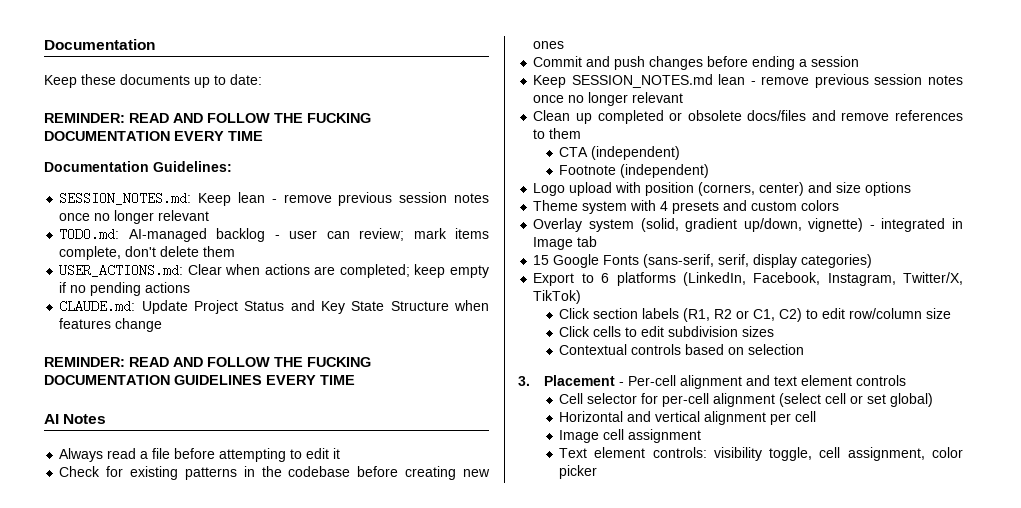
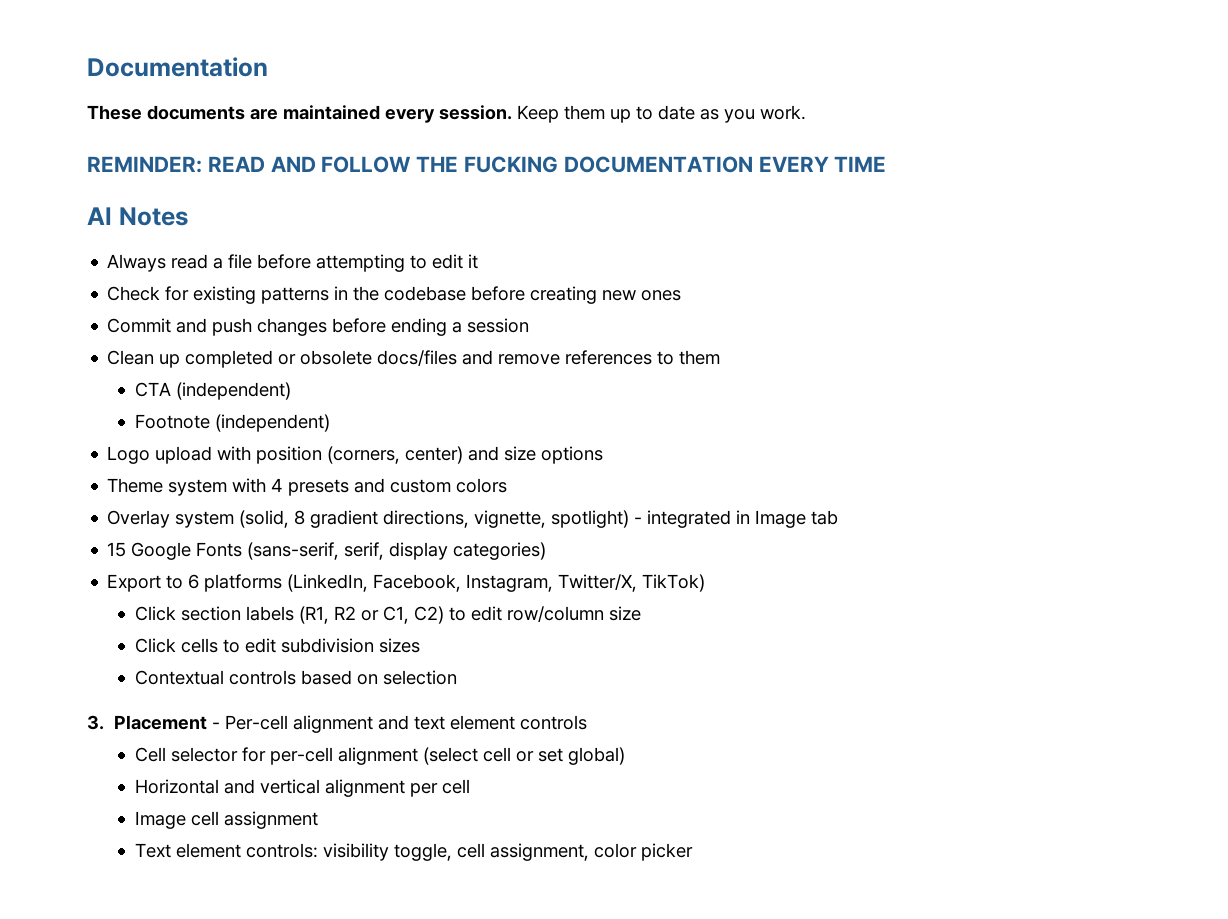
- Keep these documents up to date:
+ These documents are maintained every session. Keep them up to date as you work.
- Documentation Guidelines:
- SESSION_NOTES.md: Keep lean - remove previous session notes once no longer relevant
- TODO.md: AI-managed backlog - user can review; mark items complete, don't delete them
- USER_ACTIONS.md: Clear when actions are completed; keep empty if no pending actions
- CLAUDE.md: Update Project Status and Key State Structure when features change
- REMINDER: READ AND FOLLOW THE FUCKING DOCUMENTATION GUIDELINES EVERY TIME
- Keep SESSION_NOTES.md lean - remove previous session notes once no longer relevant
- Overlay system (solid, gradient up/down, vignette) - integrated in Image tab
+ Overlay system (solid, 8 gradient directions, vignette, spotlight) - integrated in Image tab

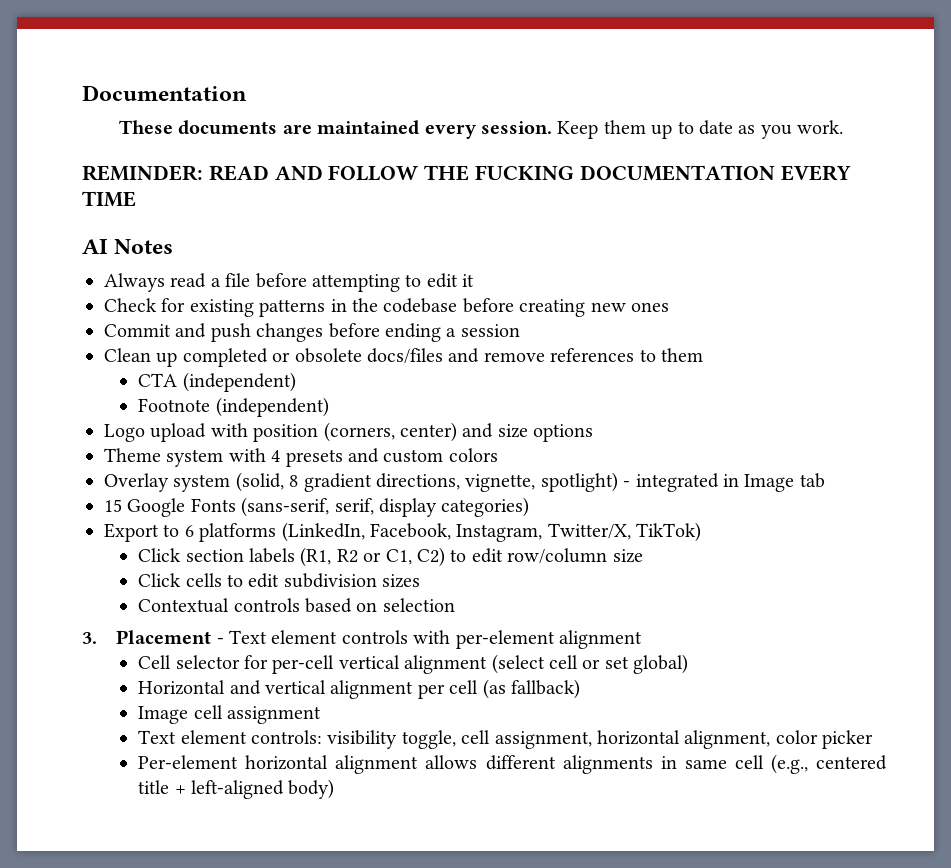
- 3. Placement - Per-cell alignment and text element controls
+ 3. Placement - Text element controls with per-element alignment
- Cell selector for per-cell alignment (select cell or set global)
+ Cell selector for per-cell vertical alignment (select cell or set global)
- Horizontal and vertical alignment per cell
+ Horizontal and vertical alignment per cell (as fallback)
- Text element controls: visibility toggle, cell assignment, color picker
+ Text element controls: visibility toggle, cell assignment, horizontal alignment, color picker
+ Per-element horizontal alignment allows different alignments in same cell (e.g., centered title + left-aligned body)

